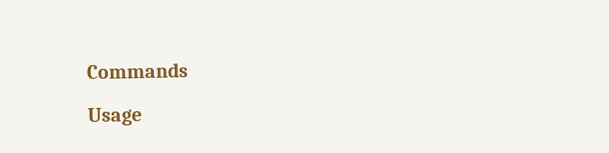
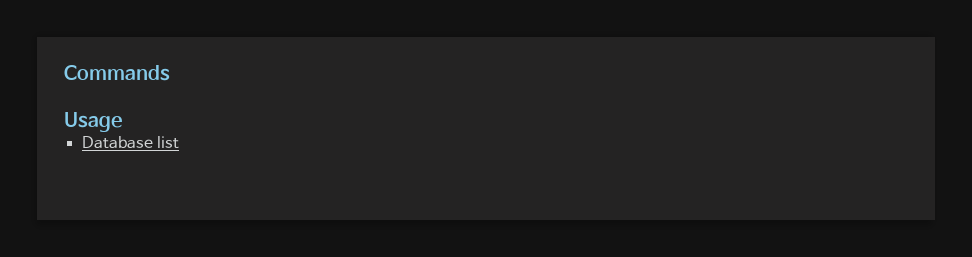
+ Database list

